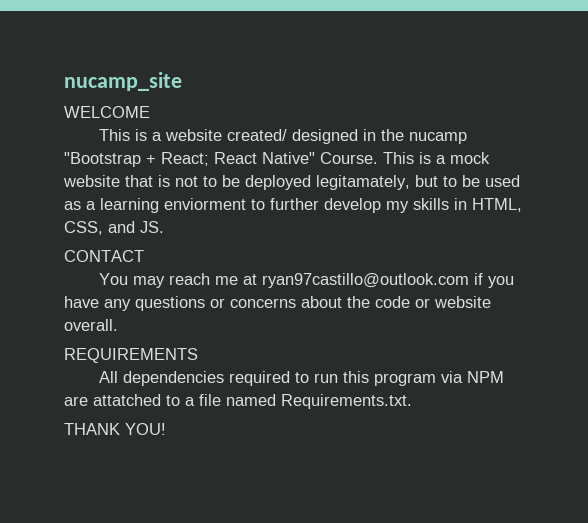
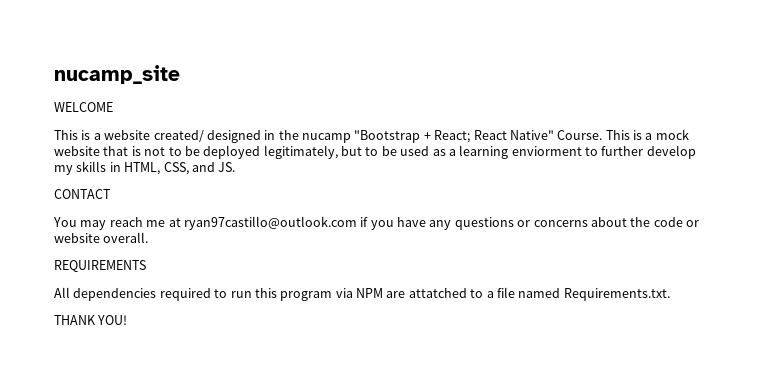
- This is a mock website that is not to be deployed legitamately, but to be used as a learning enviorment to further develop my skills in HTML, CSS, and JS.
+ This is a mock website that is not to be deployed legitimately, but to be used as a learning enviorment to further develop my skills in HTML, CSS, and JS.

